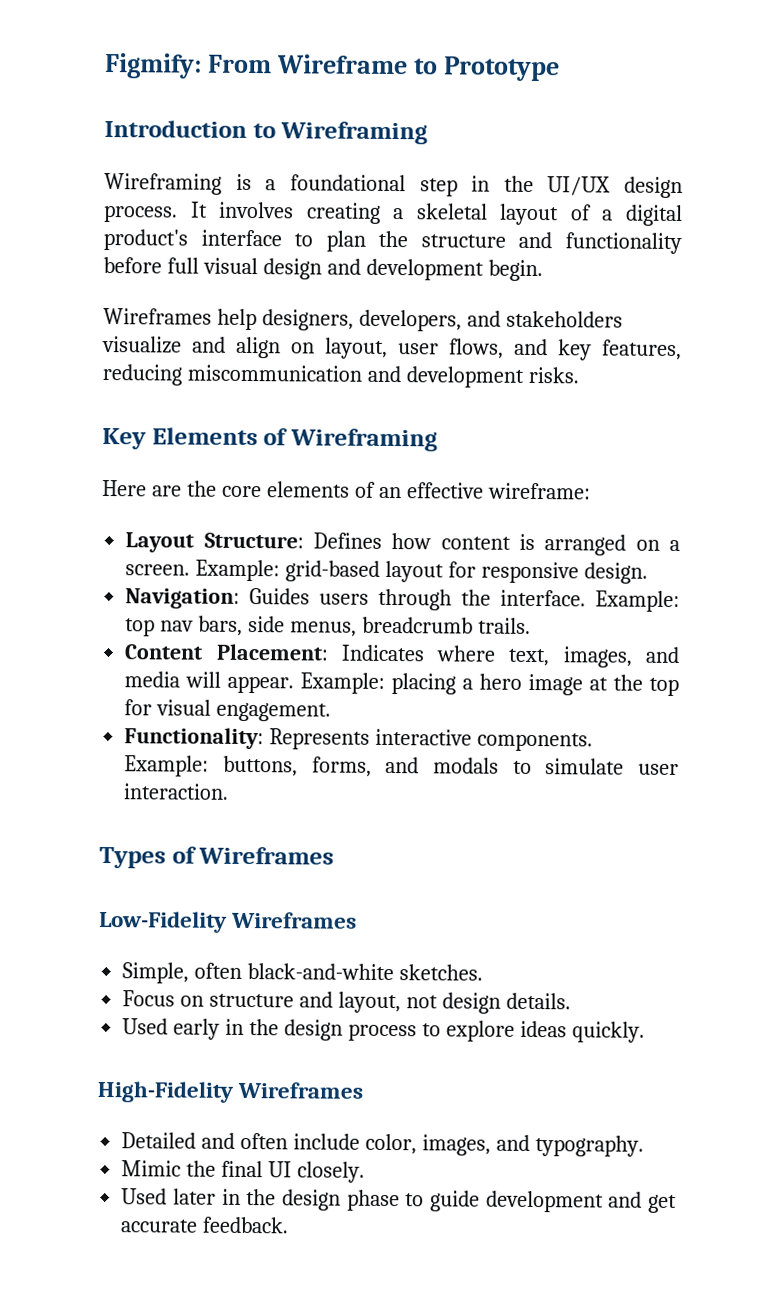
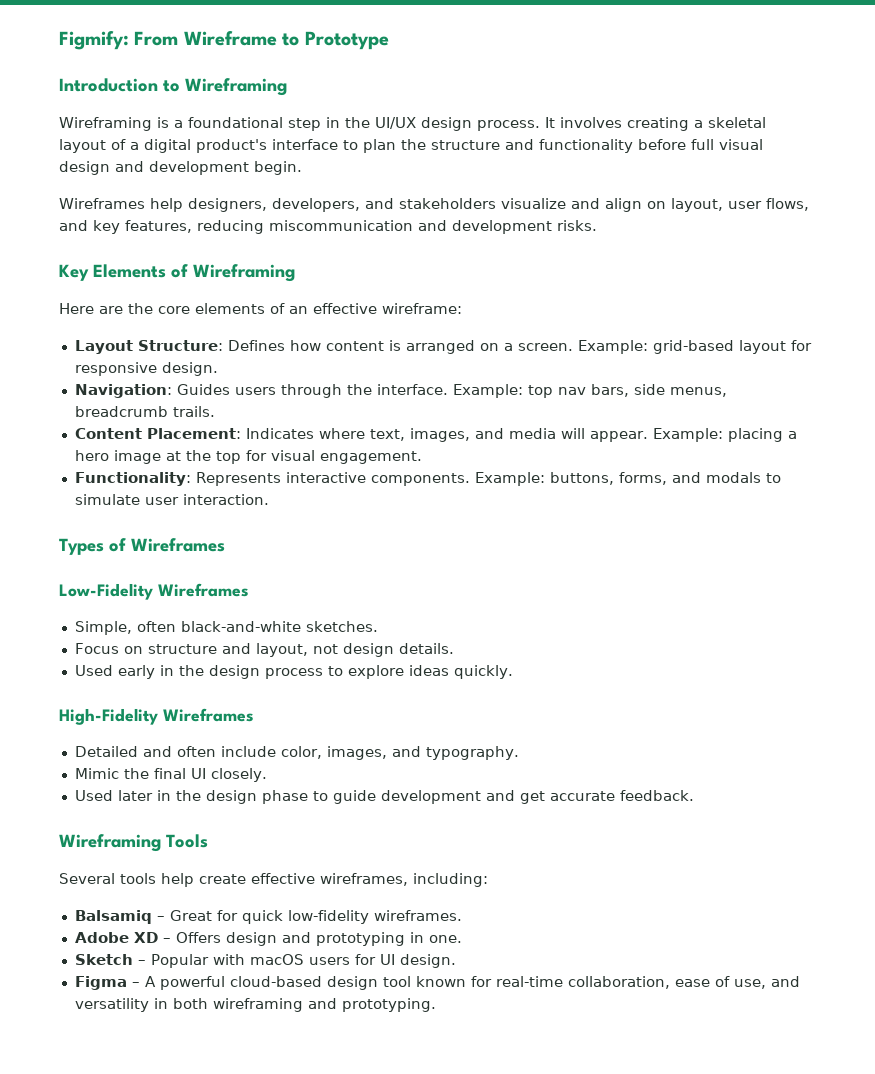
+ Wireframing Tools
+ Several tools help create effective wireframes, including:
+ Balsamiq – Great for quick low-fidelity wireframes.
+ Adobe XD – Offers design and prototyping in one.
+ Sketch – Popular with macOS users for UI design.
+ Figma – A powerful cloud-based design tool known for real-time collaboration, ease of use, and versatility in both wireframing and prototyping.

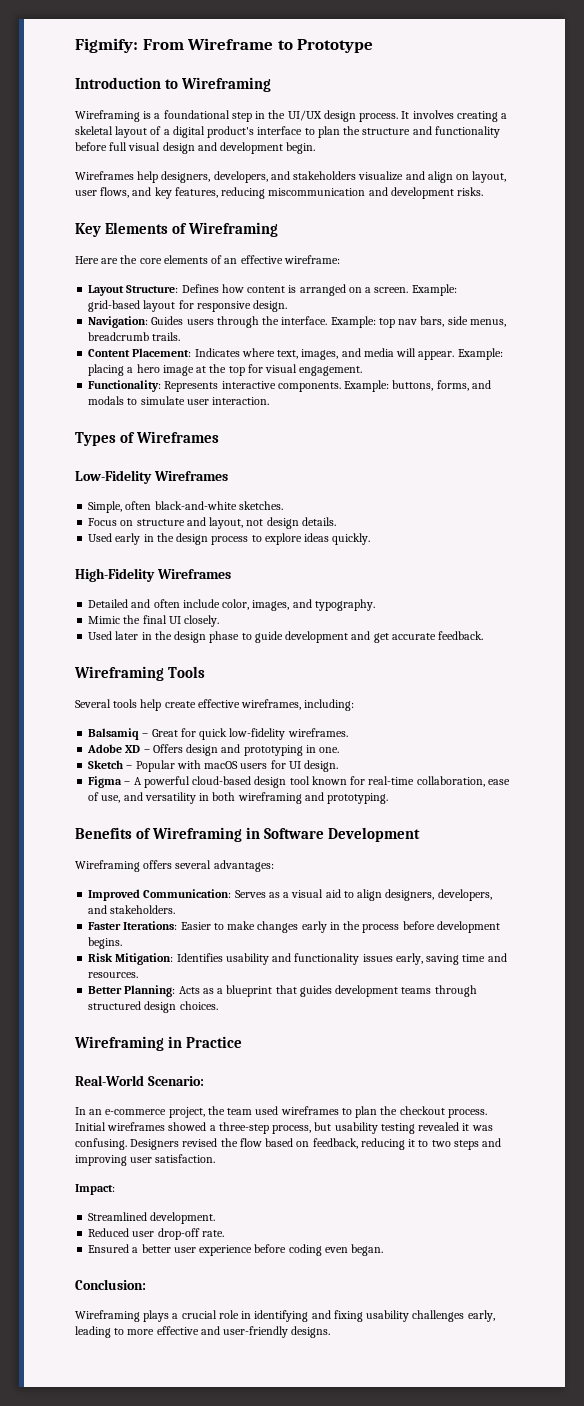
+ Benefits of Wireframing in Software Development
+ Wireframing offers several advantages:
+ Improved Communication: Serves as a visual aid to align designers, developers, and stakeholders.
+ Faster Iterations: Easier to make changes early in the process before development begins.
+ Risk Mitigation: Identifies usability and functionality issues early, saving time and resources.
+ Better Planning: Acts as a blueprint that guides development teams through structured design choices.
+ Wireframing in Practice
+ Real-World Scenario:
+ In an e-commerce project, the team used wireframes to plan the checkout process. Initial wireframes showed a three-step process, but usability testing revealed it was confusing. Designers revised the flow based on feedback, reducing it to two steps and improving user satisfaction.
+ Impact:
+ Streamlined development.
+ Reduced user drop-off rate.
+ Ensured a better user experience before coding even began.
+ Conclusion:
+ Wireframing plays a crucial role in identifying and fixing usability challenges early, leading to more effective and user-friendly designs.

